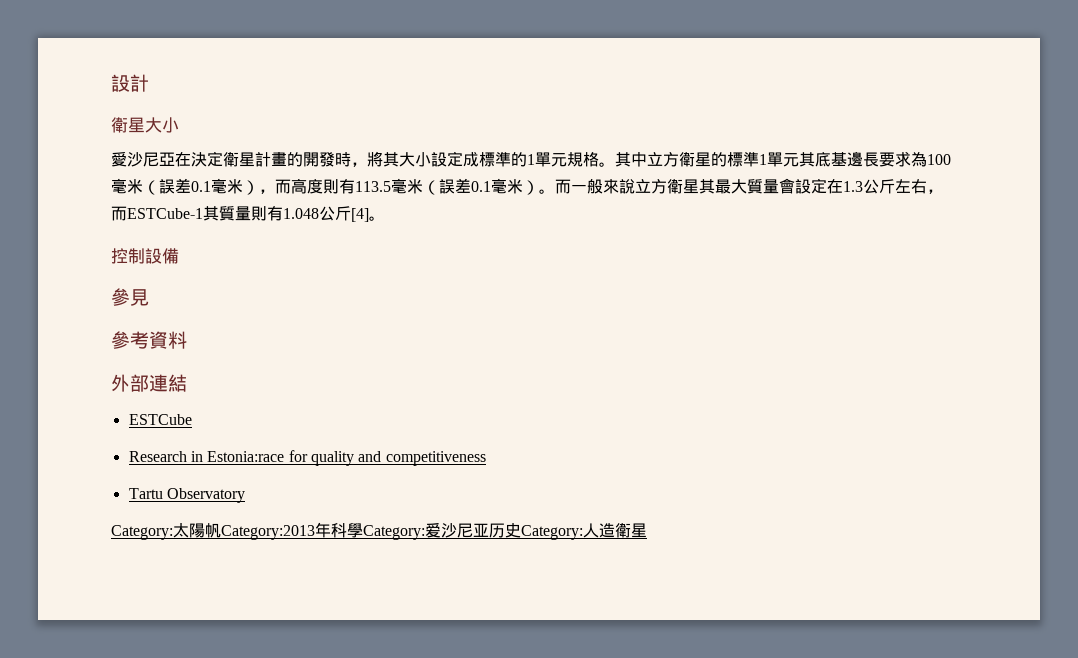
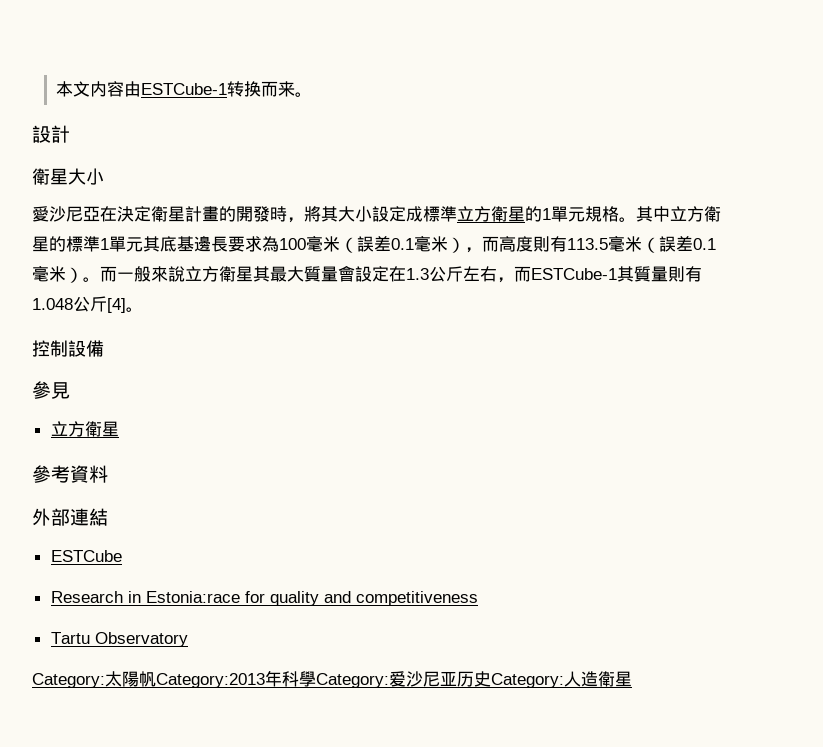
+ 本文内容由ESTCube-1转换而来。
- 愛沙尼亞在決定衛星計畫的開發時，將其大小設定成標準的1單元規格。
+ 愛沙尼亞在決定衛星計畫的開發時，將其大小設定成標準立方衛星的1單元規格。
  參見
+ 立方衛星

